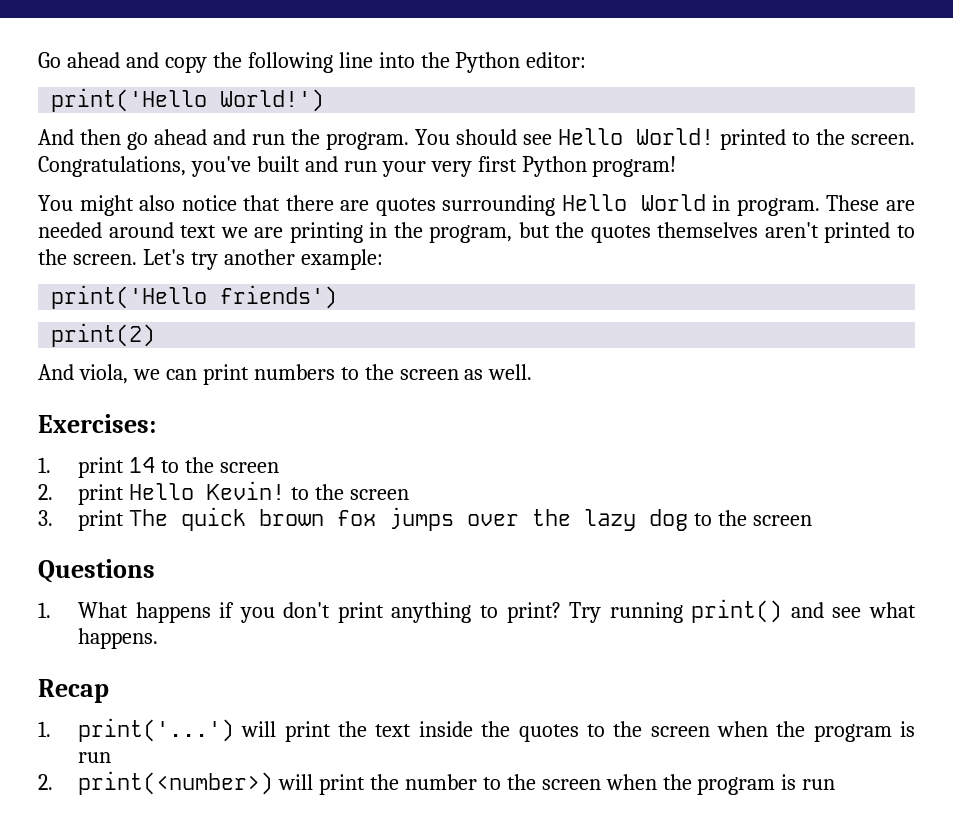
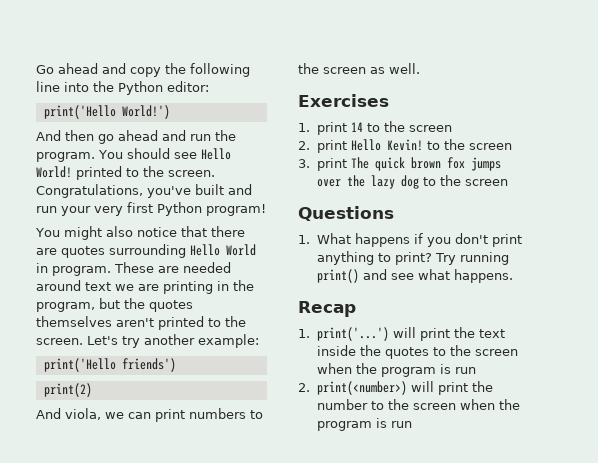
- Exercises:
+ Exercises

